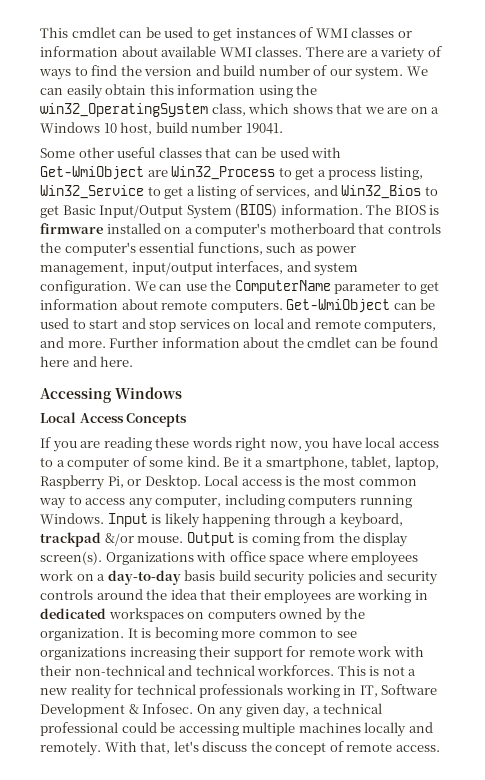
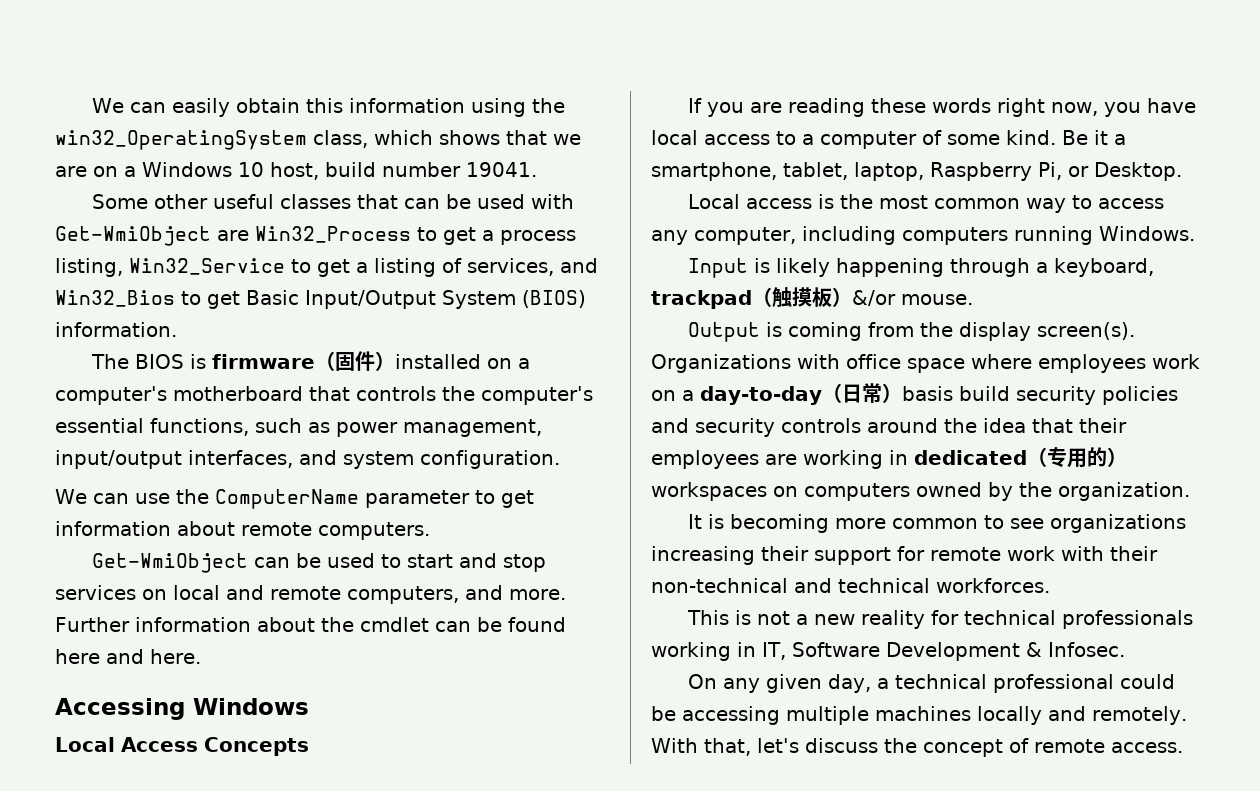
- This cmdlet can be used to get instances of WMI classes or information about available WMI classes. There are a variety of ways to find the version and build number of our system.
- Some other useful classes that can be used with Get-WmiObject are Win32_Process to get a process listing, Win32_Service to get a listing of services, and Win32_Bios to get Basic Input/Output System (BIOS) information. The BIOS is firmware installed on a computer's motherboard that controls the computer's essential functions, such as power management, input/output interfaces, and system configuration. We can use the ComputerName parameter to get information about remote computers. Get-WmiObject can be used to start and stop services on local and remote computers, and more.
+ Some other useful classes that can be used with Get-WmiObject are Win32_Process to get a process listing, Win32_Service to get a listing of services, and Win32_Bios to get Basic Input/Output System (BIOS) information.
+ The BIOS is firmware（固件）installed on a computer's motherboard that controls the computer's essential functions, such as power management, input/output interfaces, and system configuration.
+ We can use the ComputerName parameter to get information about remote computers.
+ Get-WmiObject can be used to start and stop services on local and remote computers, and more.
- Be it a smartphone, tablet, laptop, Raspberry Pi, or Desktop. Local access is the most common way to access any computer, including computers running Windows. Input is likely happening through a keyboard, trackpad &/or mouse. Output is coming from the display screen(s).
+ Be it a smartphone, tablet, laptop, Raspberry Pi, or Desktop.
+ Local access is the most common way to access any computer, including computers running Windows.
+ Input is likely happening through a keyboard, trackpad（触摸板）&/or mouse.
+ Output is coming from the display screen(s).
- Organizations with office space where employees work on a day-to-day basis build security policies and security controls around the idea that their employees are working in dedicated workspaces on computers owned by the organization. It is becoming more common to see organizations increasing their support for remote work with their non-technical and technical workforces. This is not a new reality for technical professionals working in IT, Software Development & Infosec. On any given day, a technical professional could be accessing multiple machines locally and remotely.
+ Organizations with office space where employees work on a day-to-day（日常）basis build security policies and security controls around the idea that their employees are working in dedicated（专用的）workspaces on computers owned by the organization.
+ It is becoming more common to see organizations increasing their support for remote work with their non-technical and technical workforces.
+ This is not a new reality for technical professionals working in IT, Software Development & Infosec.
+ On any given day, a technical professional could be accessing multiple machines locally and remotely.

